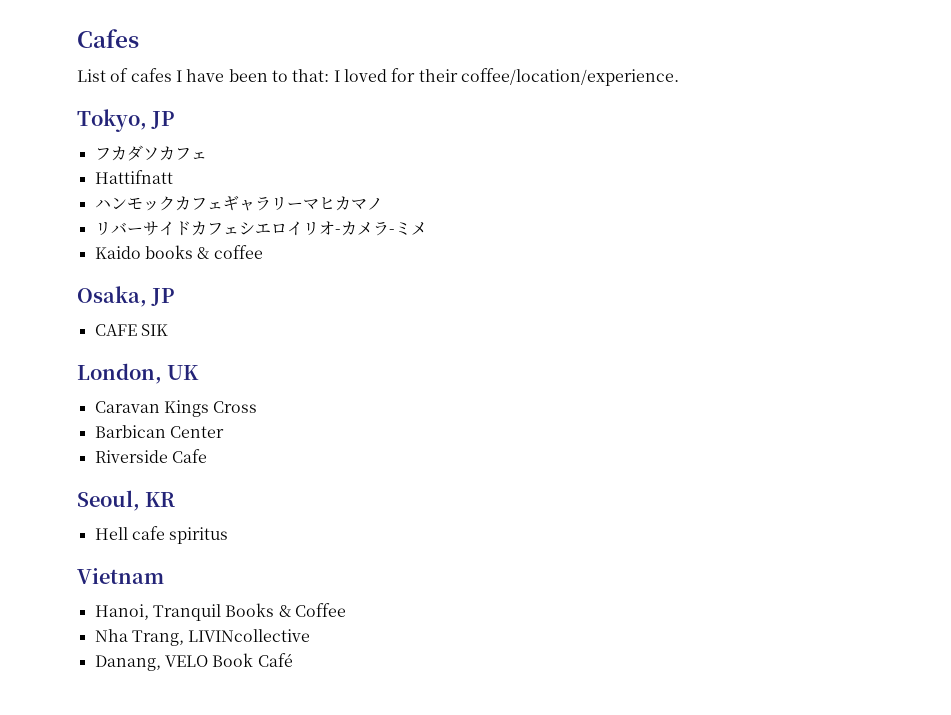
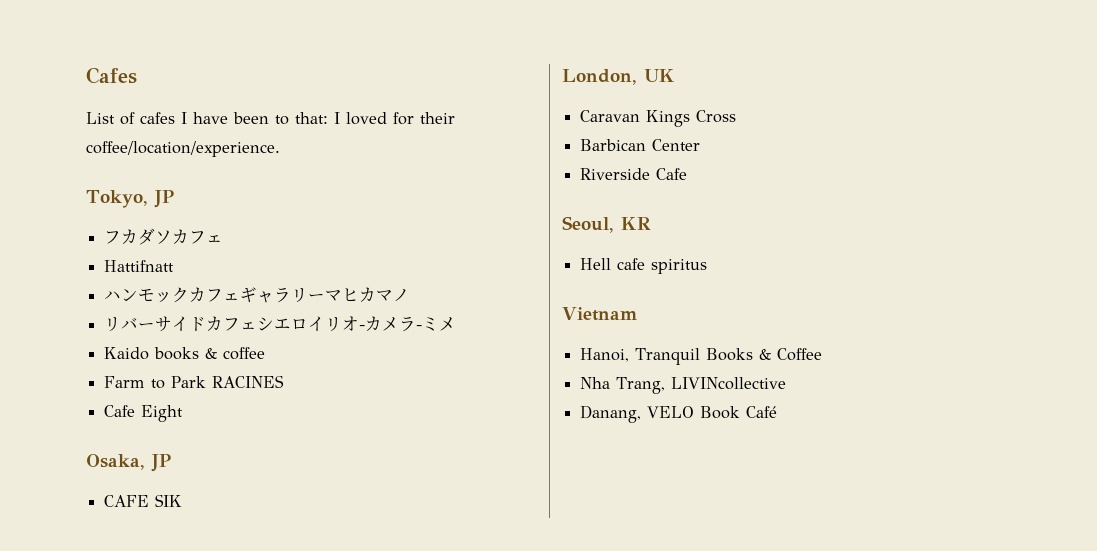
+ Farm to Park RACINES
+ Cafe Eight

